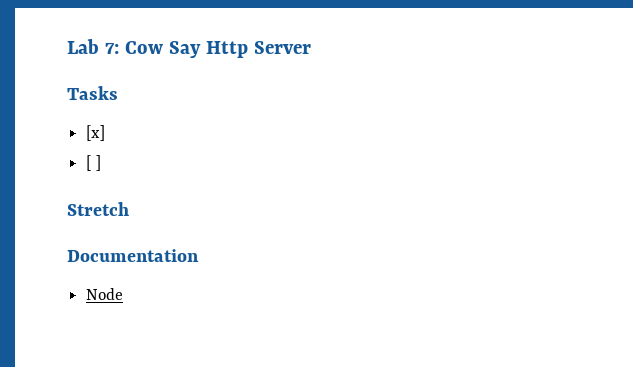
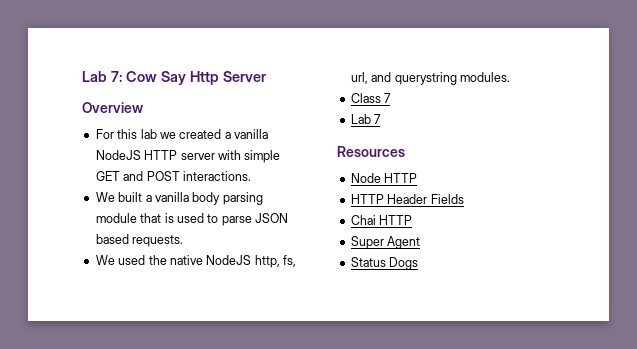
- Tasks
- [x]
- [ ]
- Stretch
- Documentation
- Node
+ Overview
+ For this lab we created a vanilla NodeJS HTTP server with simple GET and POST interactions.
+ We built a vanilla body parsing module that is used to parse JSON based requests.
+ We used the native NodeJS http, fs, url, and querystring modules.
+ Class 7
+ Lab 7
+ Resources
+ Node HTTP
+ HTTP Header Fields
+ Chai HTTP
+ Super Agent
+ Status Dogs

